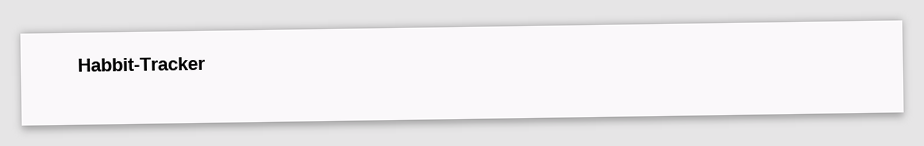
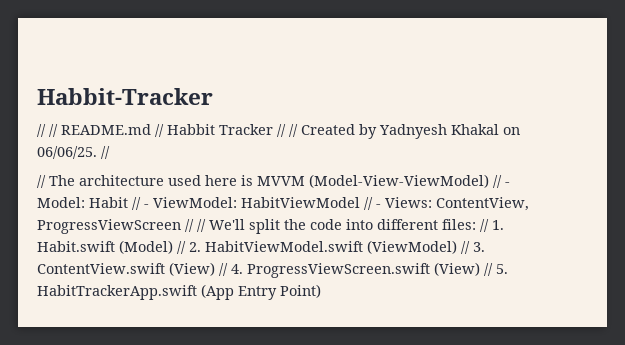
+ // // README.md // Habbit Tracker // // Created by Yadnyesh Khakal on 06/06/25. //
+ // The architecture used here is MVVM (Model-View-ViewModel) // - Model: Habit // - ViewModel: HabitViewModel // - Views: ContentView, ProgressViewScreen // // We'll split the code into different files: // 1. Habit.swift (Model) // 2. HabitViewModel.swift (ViewModel) // 3. ContentView.swift (View) // 4. ProgressViewScreen.swift (View) // 5. HabitTrackerApp.swift (App Entry Point)

